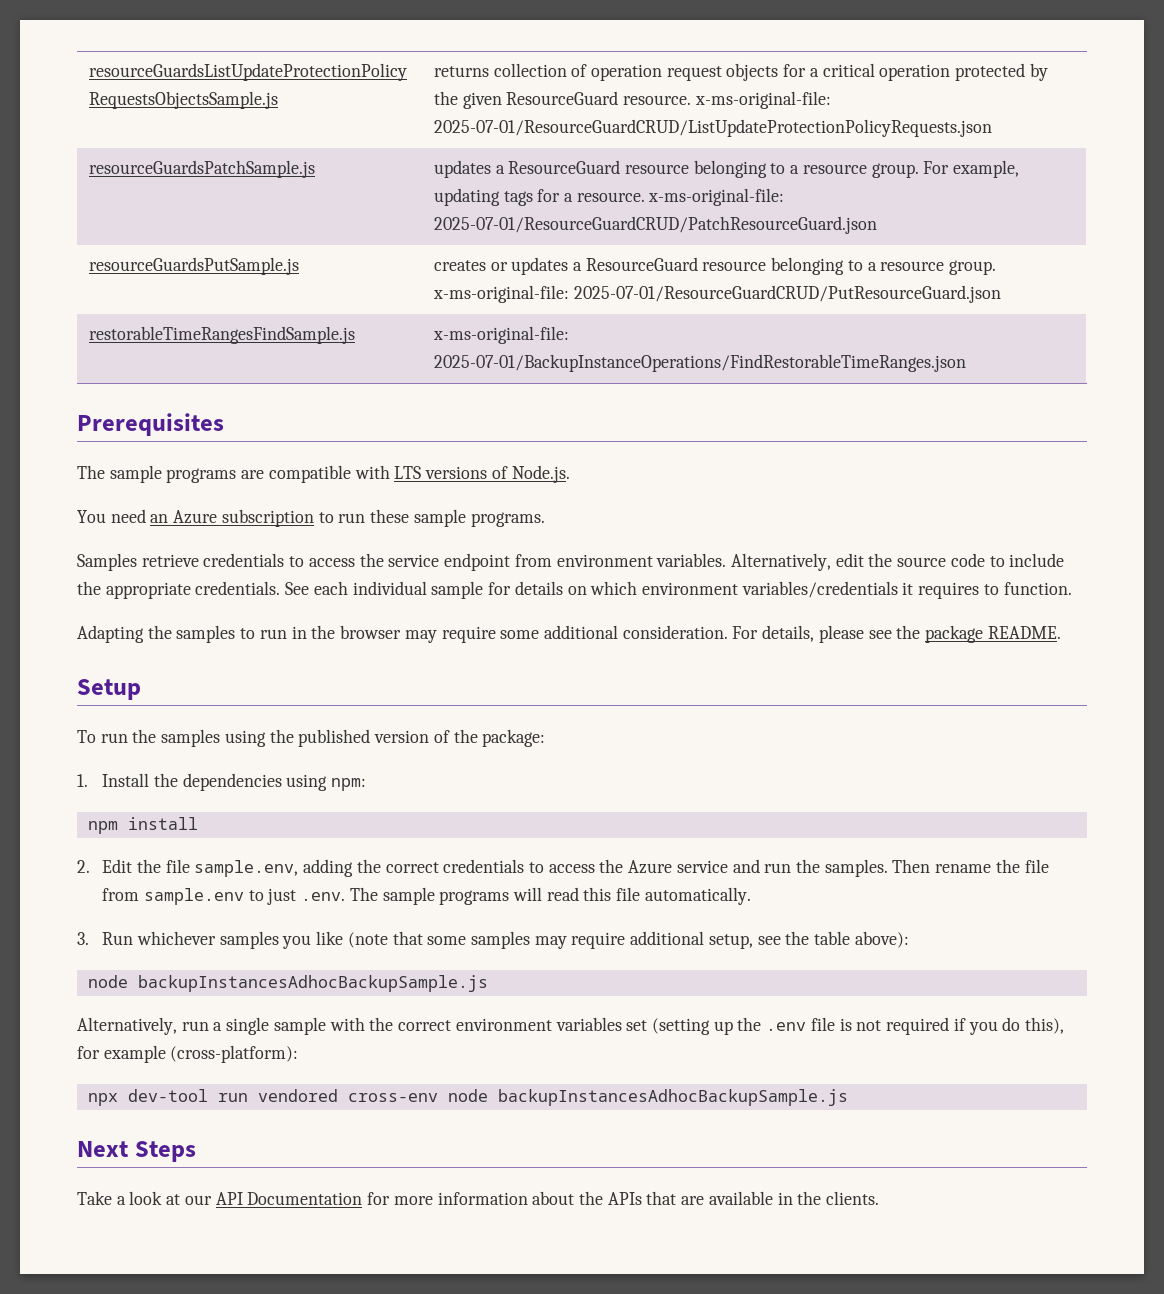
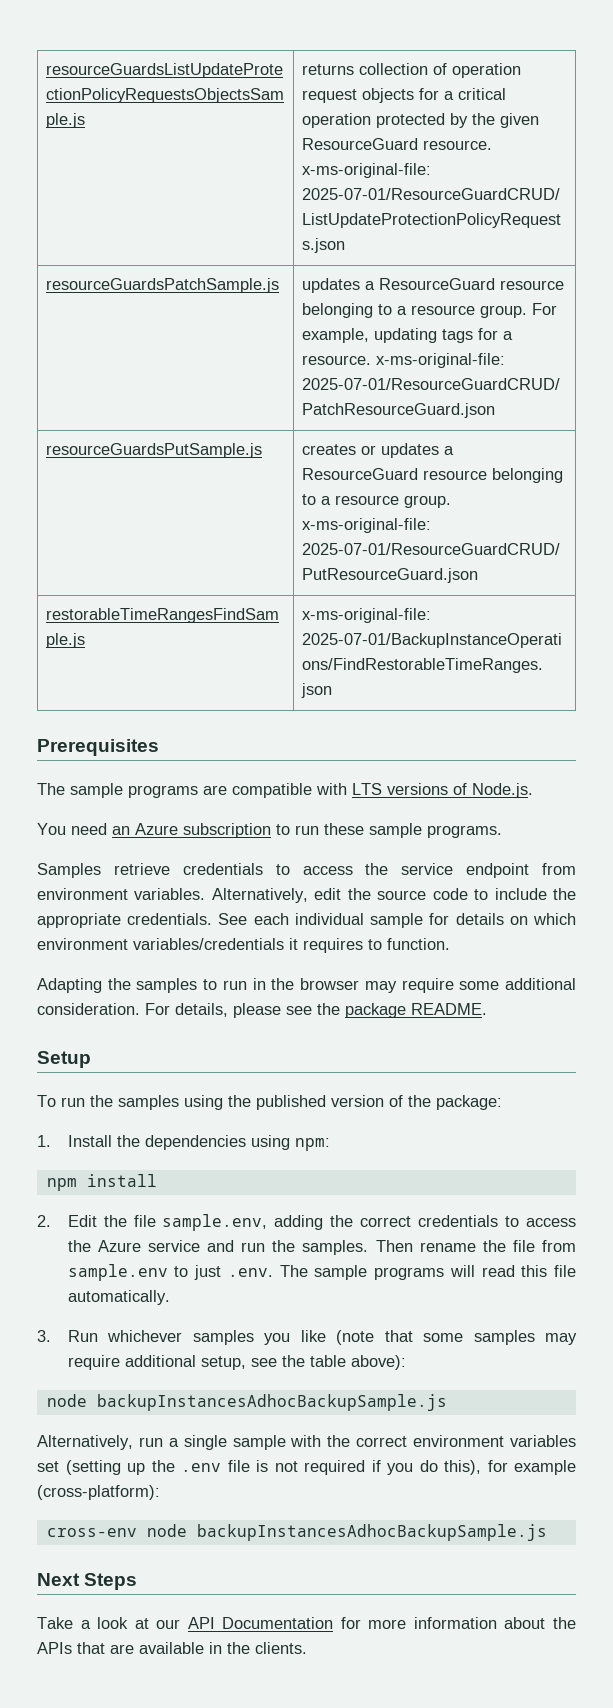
- npx dev-tool run vendored cross-env node backupInstancesAdhocBackupSample.js
+ cross-env node backupInstancesAdhocBackupSample.js

